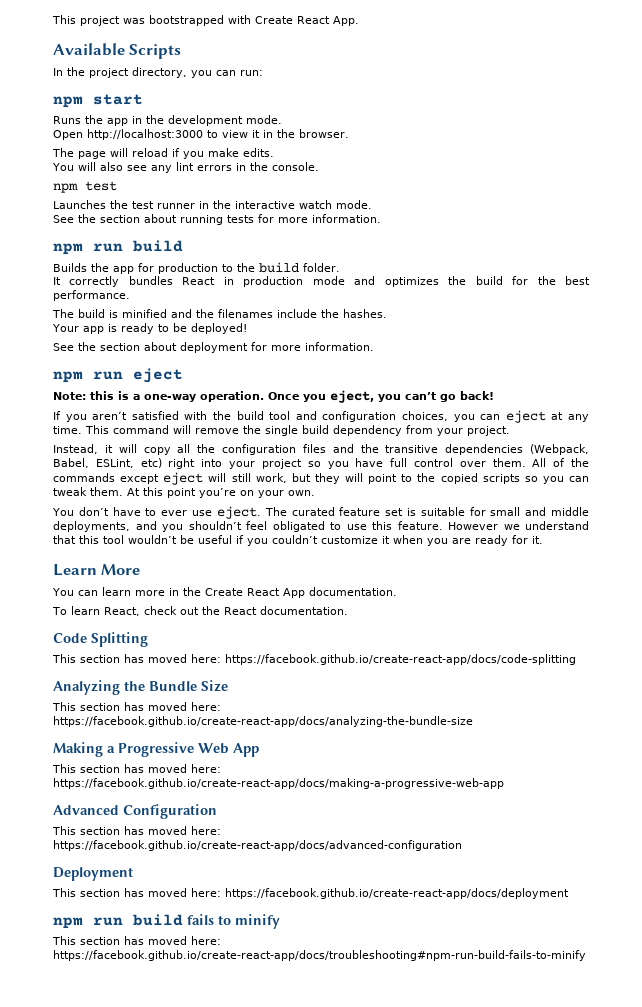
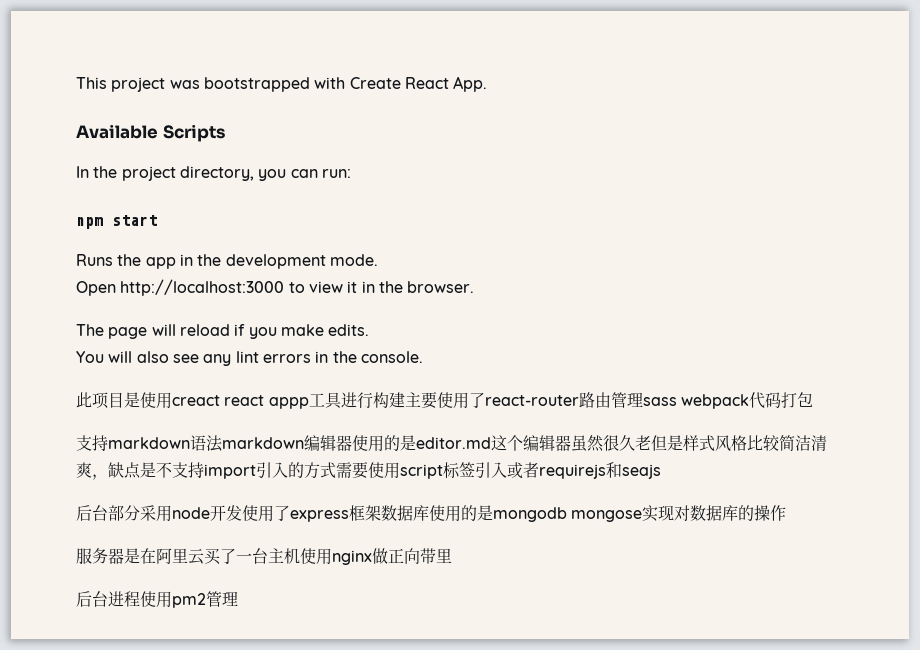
- npm test
- Launches the test runner in the interactive watch mode.
- See the section about running tests for more information.
- npm run build
- Builds the app for production to the build folder.
- It correctly bundles React in production mode and optimizes the build for the best performance.
- The build is minified and the filenames include the hashes.
- Your app is ready to be deployed!
- See the section about deployment for more information.
- npm run eject
- Note: this is a one-way operation. Once you eject, you can’t go back!
- If you aren’t satisfied with the build tool and configuration choices, you can eject at any time. This command will remove the single build dependency from your project.
- Instead, it will copy all the configuration files and the transitive dependencies (Webpack, Babel, ESLint, etc) right into your project so you have full control over them. All of the commands except eject will still work, but they will point to the copied scripts so you can tweak them. At this point you’re on your own.
- You don’t have to ever use eject. The curated feature set is suitable for small and middle deployments, and you shouldn’t feel obligated to use this feature. However we understand that this tool wouldn’t be useful if you couldn’t customize it when you are ready for it.
- Learn More
- You can learn more in the Create React App documentation.
- To learn React, check out the React documentation.
- Code Splitting
- This section has moved here: https://facebook.github.io/create-react-app/docs/code-splitting
- Analyzing the Bundle Size
- This section has moved here: https://facebook.github.io/create-react-app/docs/analyzing-the-bundle-size
- Making a Progressive Web App
- This section has moved here: https://facebook.github.io/create-react-app/docs/making-a-progressive-web-app
- Advanced Configuration
- This section has moved here: https://facebook.github.io/create-react-app/docs/advanced-configuration
- Deployment
- This section has moved here: https://facebook.github.io/create-react-app/docs/deployment
- npm run build fails to minify
- This section has moved here: https://facebook.github.io/create-react-app/docs/troubleshooting#npm-run-build-fails-to-minify
+ 此项目是使用creact react appp工具进行构建主要使用了react-router路由管理sass webpack代码打包
+ 支持markdown语法markdown编辑器使用的是editor.md这个编辑器虽然很久老但是样式风格比较简洁清爽，缺点是不支持import引入的方式需要使用script标签引入或者requirejs和seajs
+ 后台部分采用node开发使用了express框架数据库使用的是mongodb mongose实现对数据库的操作
+ 服务器是在阿里云买了一台主机使用nginx做正向带里
+ 后台进程使用pm2管理

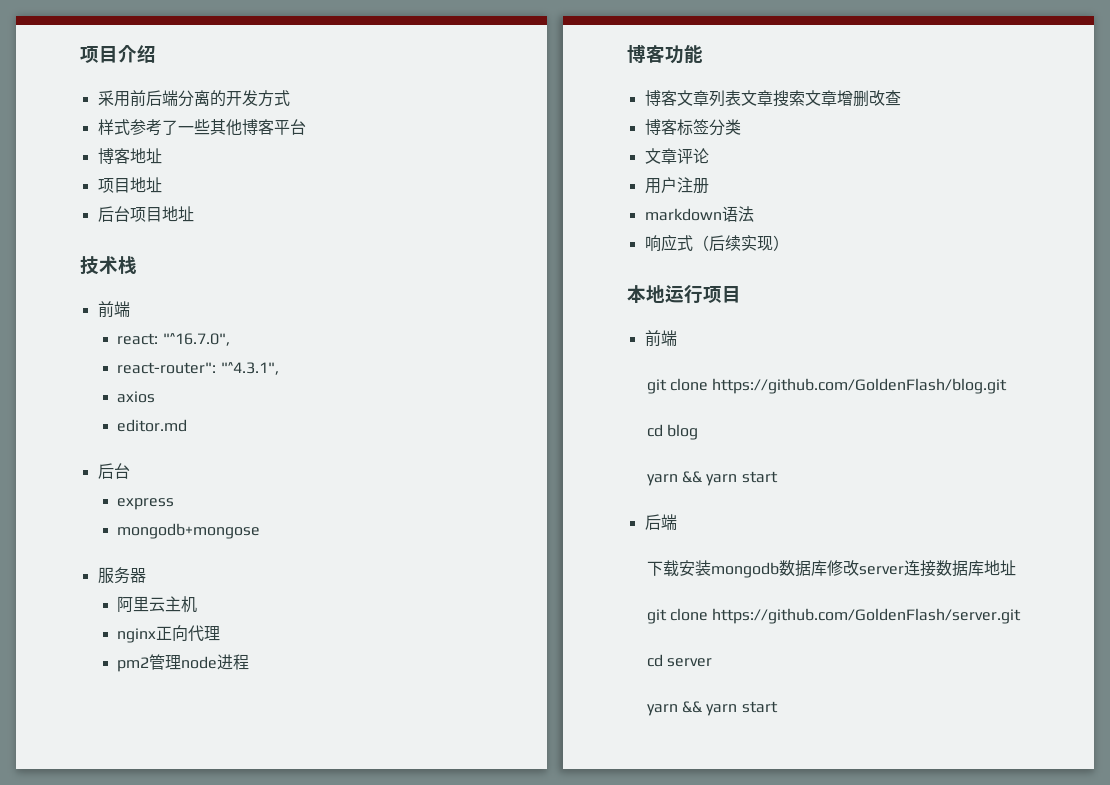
- This project was bootstrapped with Create React App.
- Available Scripts
- In the project directory, you can run:
- npm start
- Runs the app in the development mode.
- Open http://localhost:3000 to view it in the browser.
- The page will reload if you make edits.
- You will also see any lint errors in the console.
- 此项目是使用creact react appp工具进行构建主要使用了react-router路由管理sass webpack代码打包
- 支持markdown语法markdown编辑器使用的是editor.md这个编辑器虽然很久老但是样式风格比较简洁清爽，缺点是不支持import引入的方式需要使用script标签引入或者requirejs和seajs
- 后台部分采用node开发使用了express框架数据库使用的是mongodb mongose实现对数据库的操作
- 服务器是在阿里云买了一台主机使用nginx做正向带里
- 后台进程使用pm2管理
+ 项目介绍
+ 采用前后端分离的开发方式
+ 样式参考了一些其他博客平台
+ 博客地址
+ 项目地址
+ 后台项目地址
+ 技术栈
+ 前端
+ react: "^16.7.0",
+ react-router": "^4.3.1",
+ axios
+ editor.md
+ 后台
+ express
+ mongodb+mongose
+ 服务器
+ 阿里云主机
+ nginx正向代理
+ pm2管理node进程
+ 博客功能
+ 博客文章列表文章搜索文章增删改查
+ 博客标签分类
+ 文章评论
+ 用户注册
+ markdown语法
+ 响应式（后续实现）
+ 本地运行项目
+ 前端
+ git clone https://github.com/GoldenFlash/blog.git
+ cd blog
+ yarn && yarn start
+ 后端
+ 下载安装mongodb数据库修改server连接数据库地址
+ git clone https://github.com/GoldenFlash/server.git
+ cd server
+ yarn && yarn start

